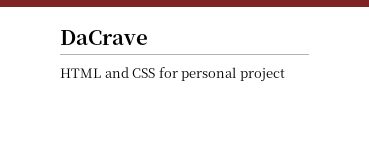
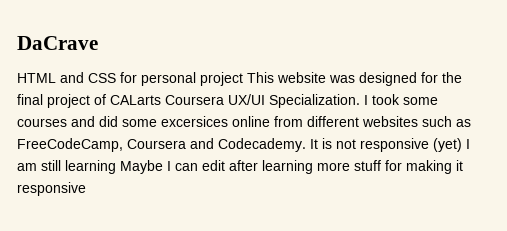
- HTML and CSS for personal project
+ HTML and CSS for personal project This website was designed for the final project of CALarts Coursera UX/UI Specialization. I took some courses and did some excersices online from different websites such as FreeCodeCamp, Coursera and Codecademy. It is not responsive (yet) I am still learning Maybe I can edit after learning more stuff for making it responsive

